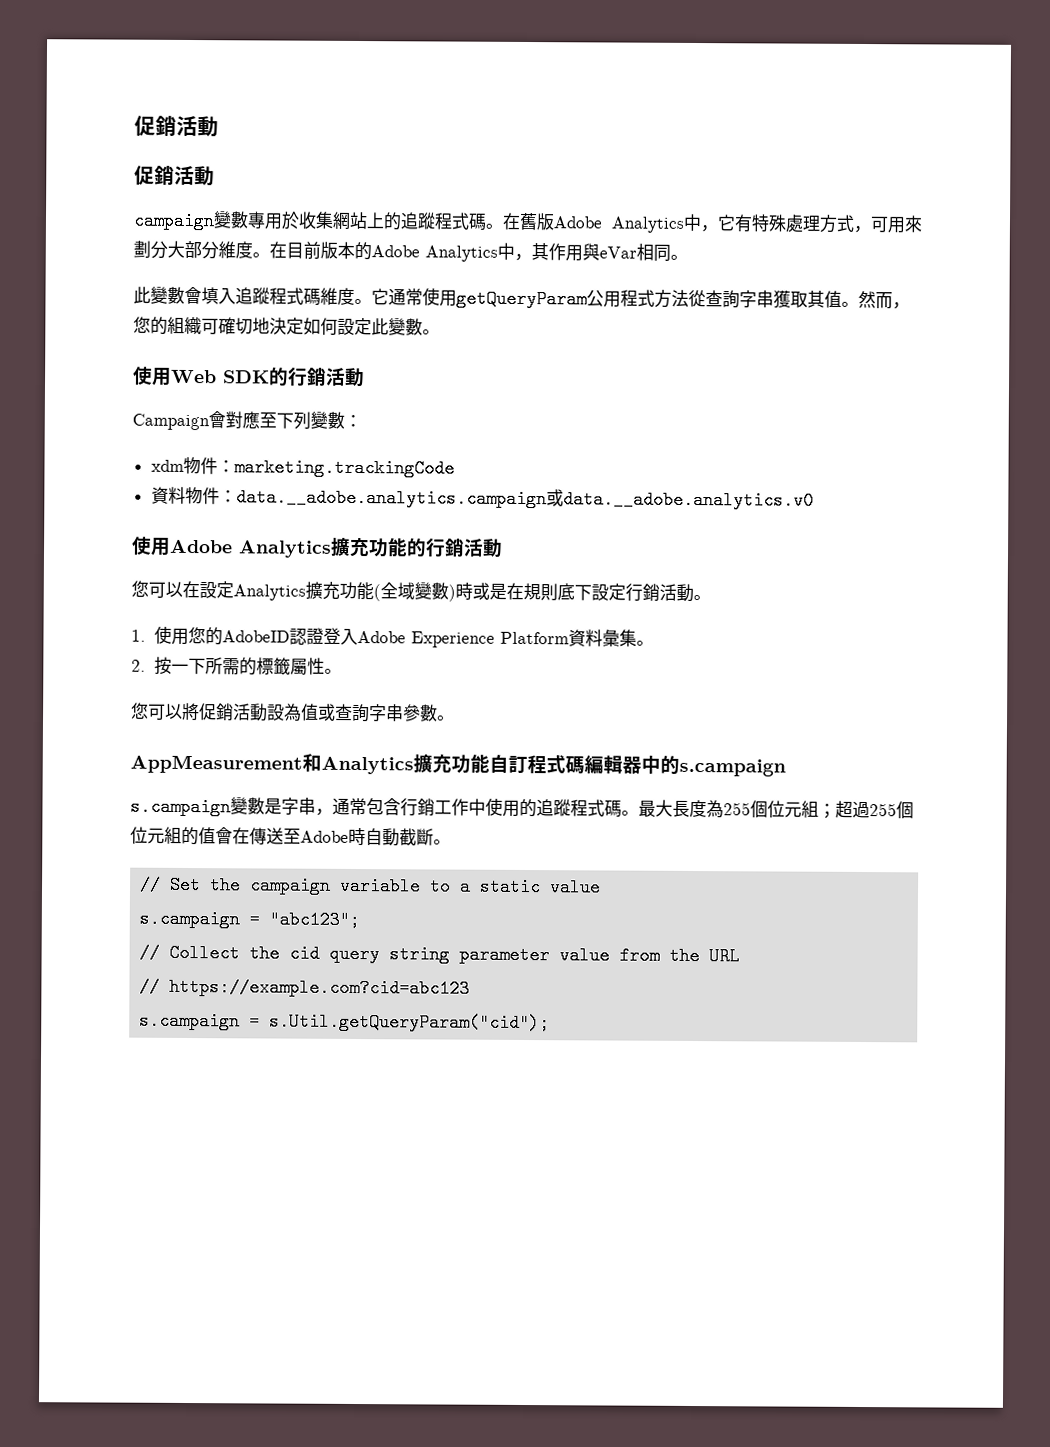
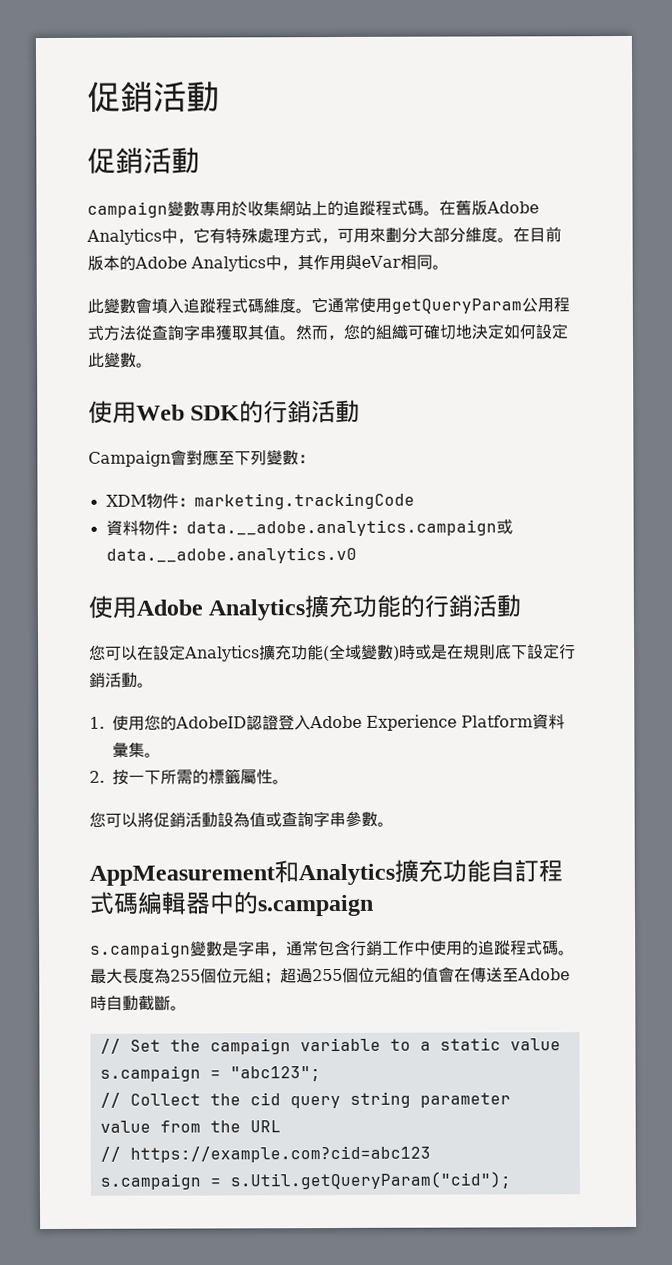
- xdm物件：marketing.trackingCode
+ XDM物件：marketing.trackingCode

